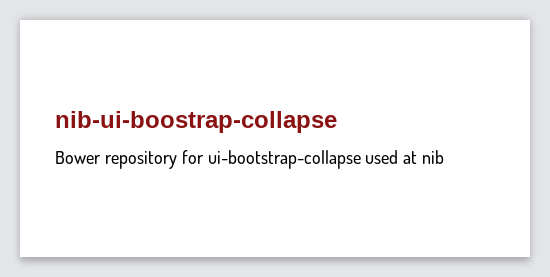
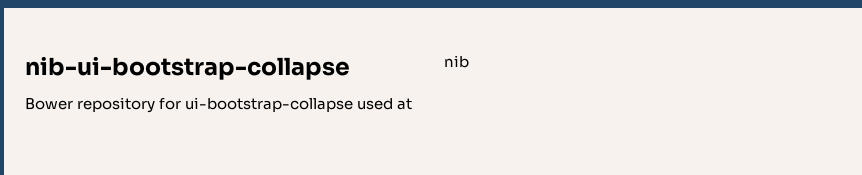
- nib-ui-boostrap-collapse
+ nib-ui-bootstrap-collapse

